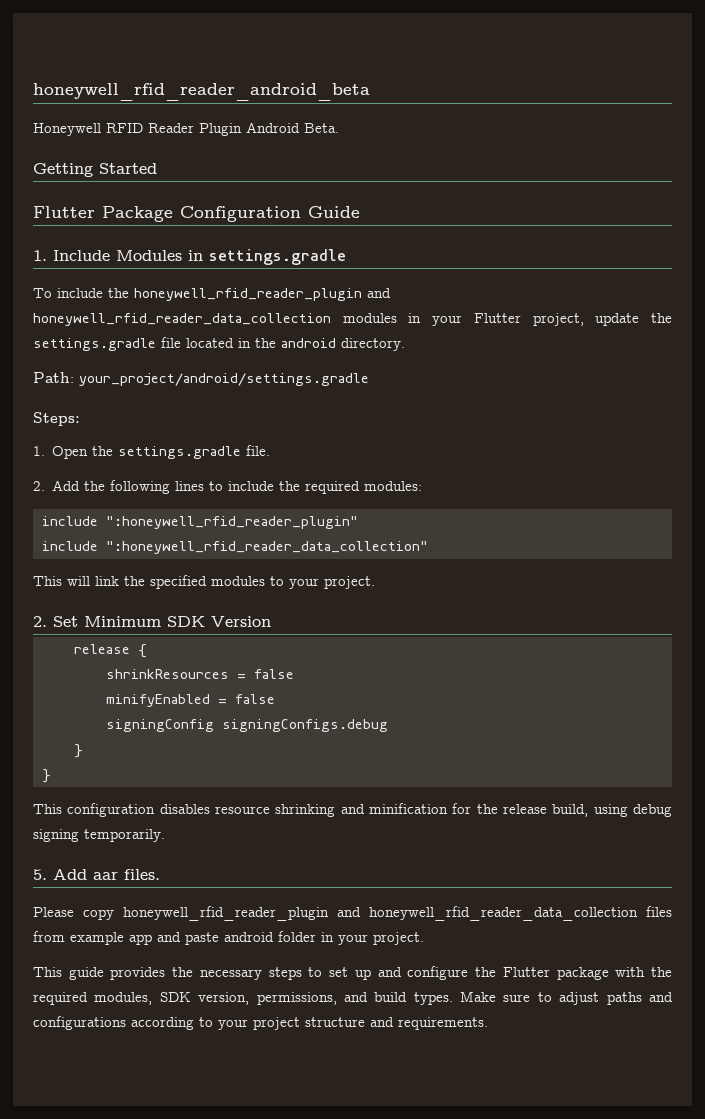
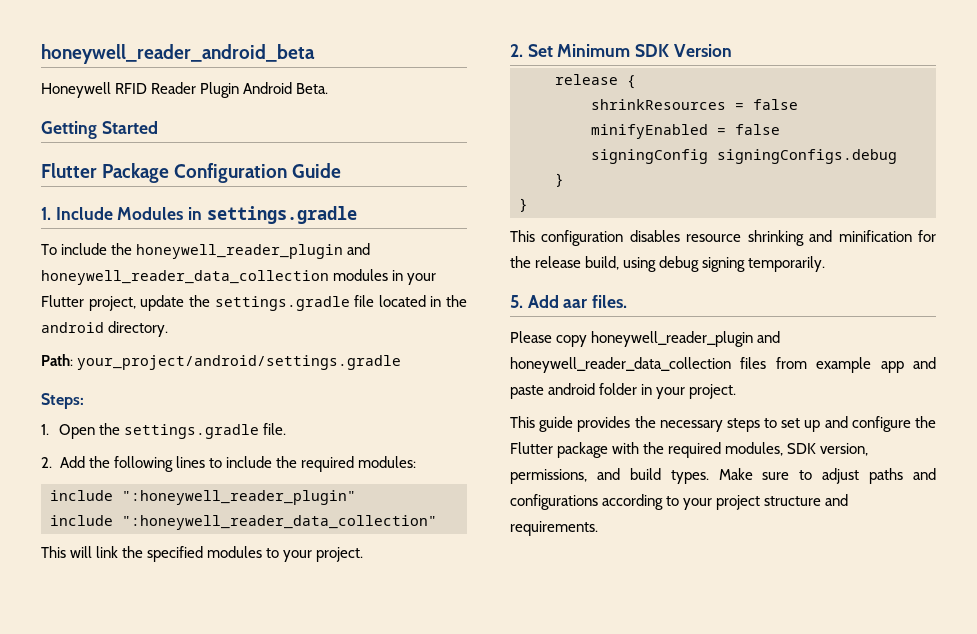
- honeywell_rfid_reader_android_beta
+ honeywell_reader_android_beta
- To include the honeywell_rfid_reader_plugin and honeywell_rfid_reader_data_collection modules in your Flutter project, update the settings.gradle file located in the android directory.
+ To include the honeywell_reader_plugin and honeywell_reader_data_collection modules in your Flutter project, update the settings.gradle file located in the android directory.
- include ":honeywell_rfid_reader_plugin"
- include ":honeywell_rfid_reader_data_collection"
+ include ":honeywell_reader_plugin"
+ include ":honeywell_reader_data_collection"
- Please copy honeywell_rfid_reader_plugin and honeywell_rfid_reader_data_collection files from example app and paste android folder in your project.
+ Please copy honeywell_reader_plugin and honeywell_reader_data_collection files from example app and paste android folder in your project.

